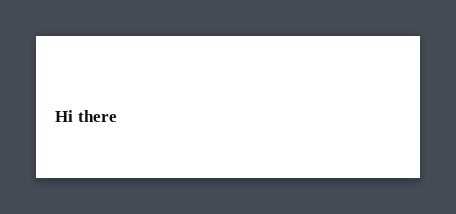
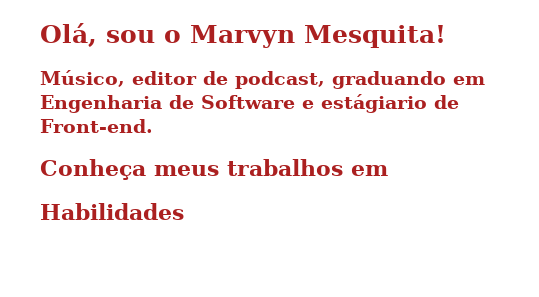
- Hi there
+ Olá, sou o Marvyn Mesquita!
+ Músico, editor de podcast, graduando em Engenharia de Software e estágiario de Front-end.
+ Conheça meus trabalhos em
+ Habilidades

